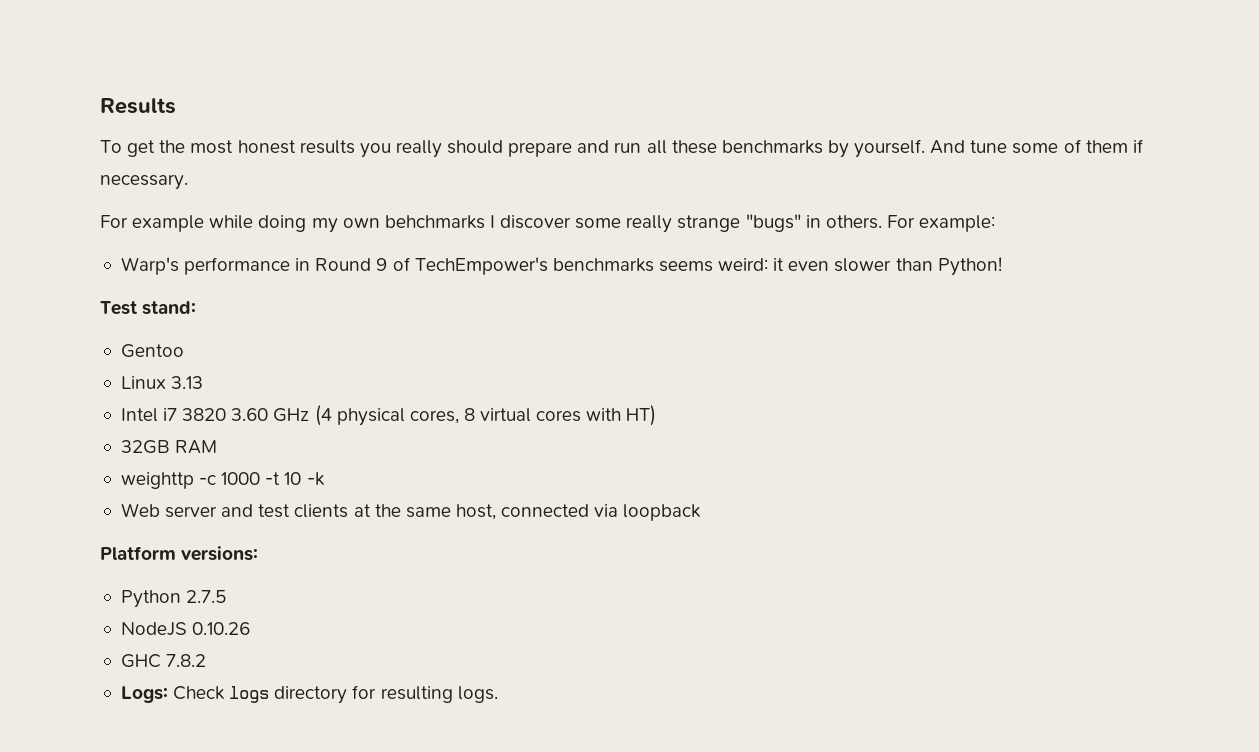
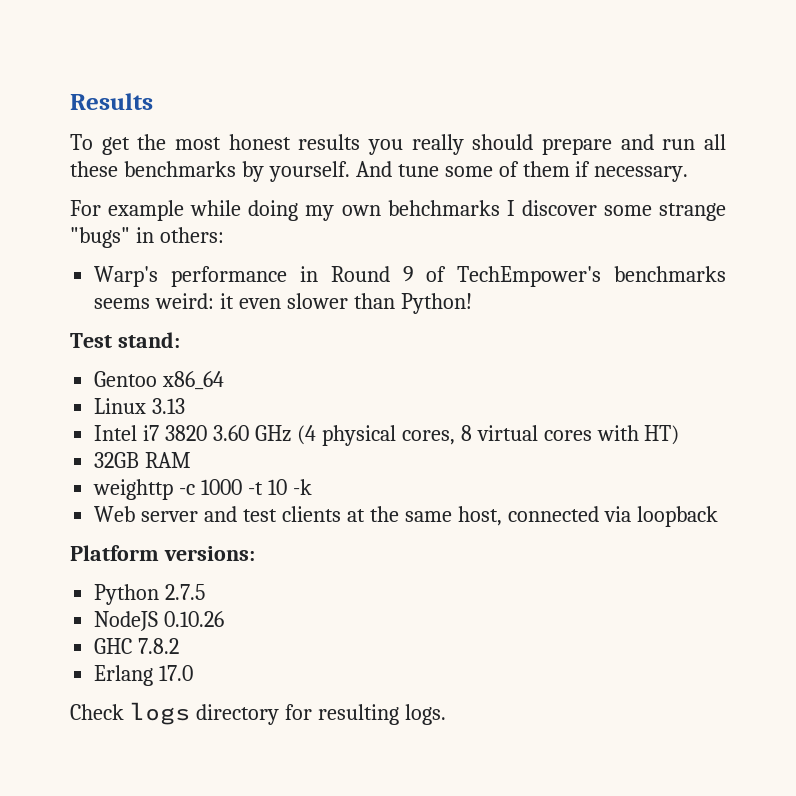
- For example while doing my own behchmarks I discover some really strange "bugs" in others. For example:
+ For example while doing my own behchmarks I discover some strange "bugs" in others:
- Gentoo
+ Gentoo x86_64
- Logs: Check logs directory for resulting logs.
+ Erlang 17.0
+ Check logs directory for resulting logs.

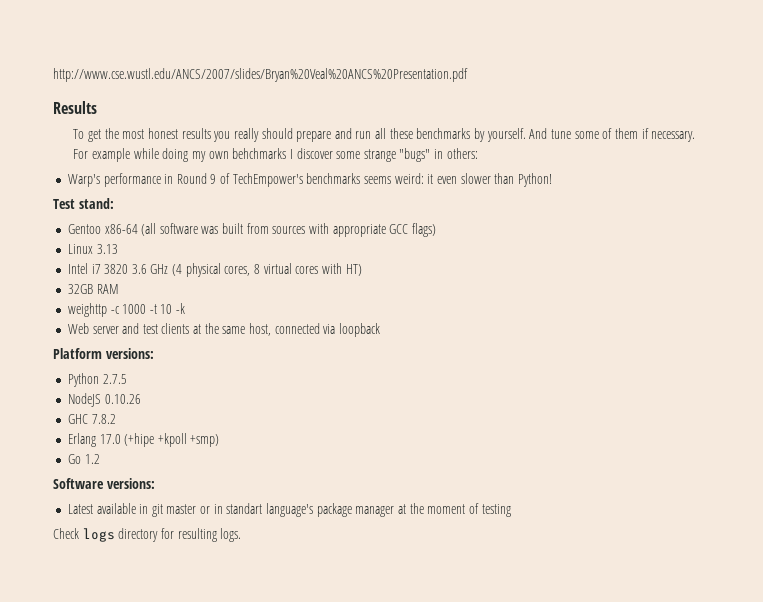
+ http://www.cse.wustl.edu/ANCS/2007/slides/Bryan%20Veal%20ANCS%20Presentation.pdf
- Gentoo x86_64
+ Gentoo x86-64 (all software was built from sources with appropriate GCC flags)
- Intel i7 3820 3.60 GHz (4 physical cores, 8 virtual cores with HT)
+ Intel i7 3820 3.6 GHz (4 physical cores, 8 virtual cores with HT)
- Erlang 17.0
+ Erlang 17.0 (+hipe +kpoll +smp)
+ Go 1.2
+ Software versions:
+ Latest available in git master or in standart language's package manager at the moment of testing

